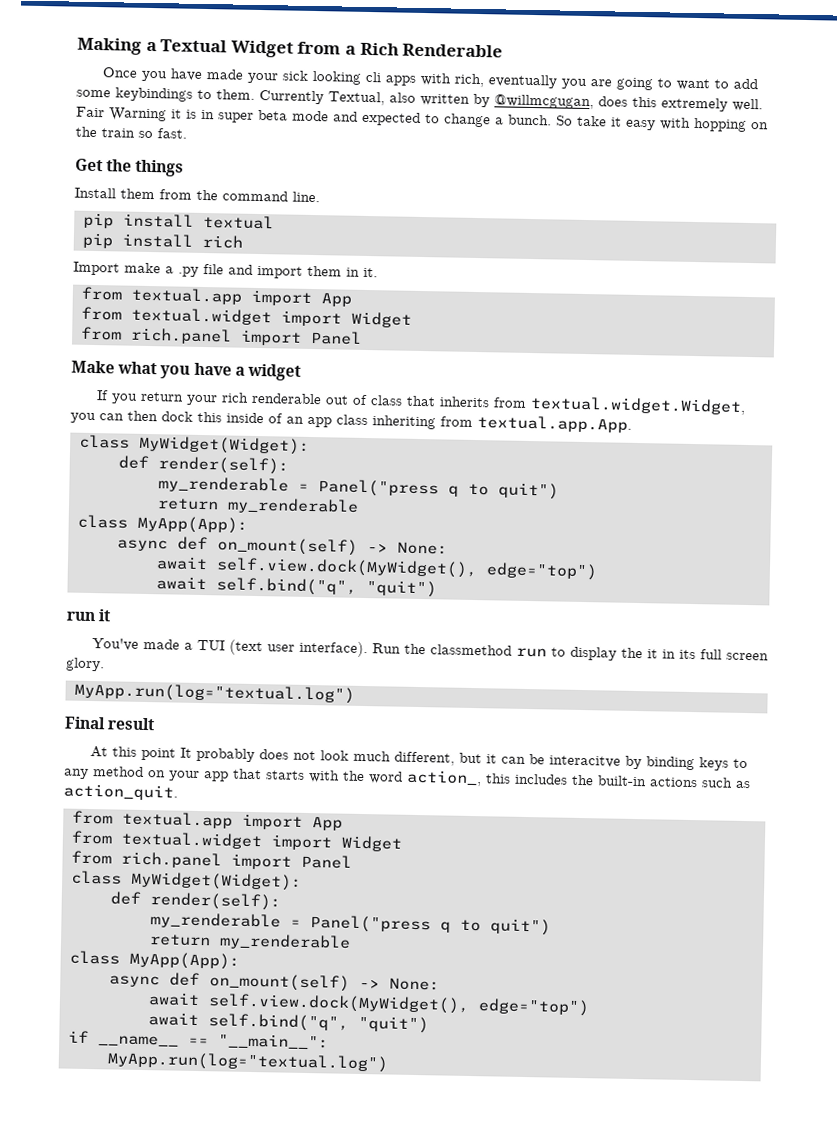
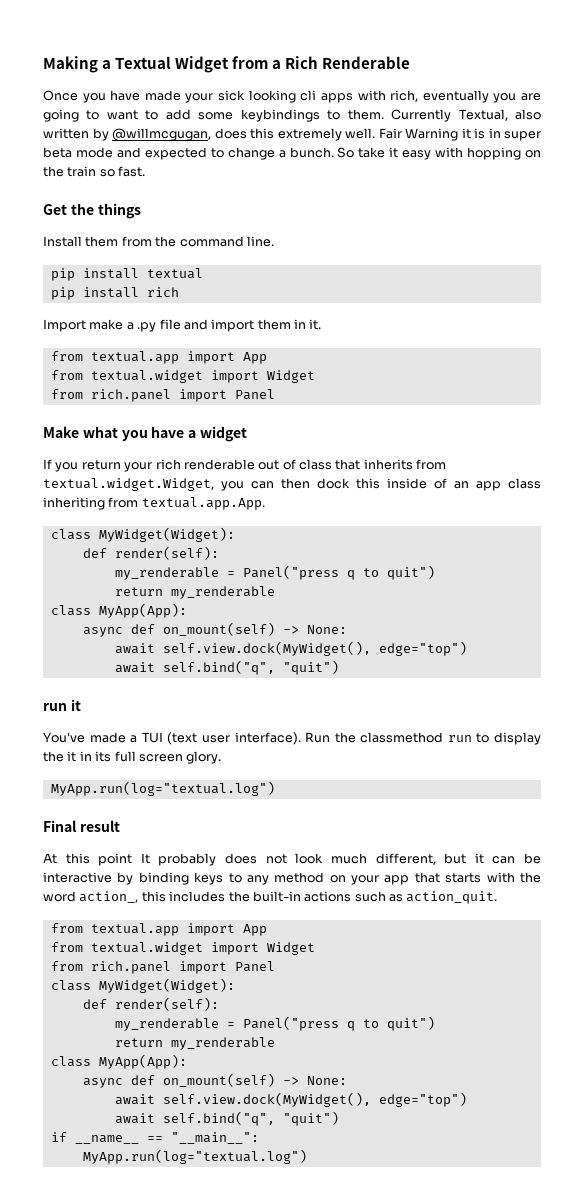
- At this point It probably does not look much different, but it can be interacitve by binding keys to any method on your app that starts with the word action_, this includes the built-in actions such as action_quit.
+ At this point It probably does not look much different, but it can be interactive by binding keys to any method on your app that starts with the word action_, this includes the built-in actions such as action_quit.

